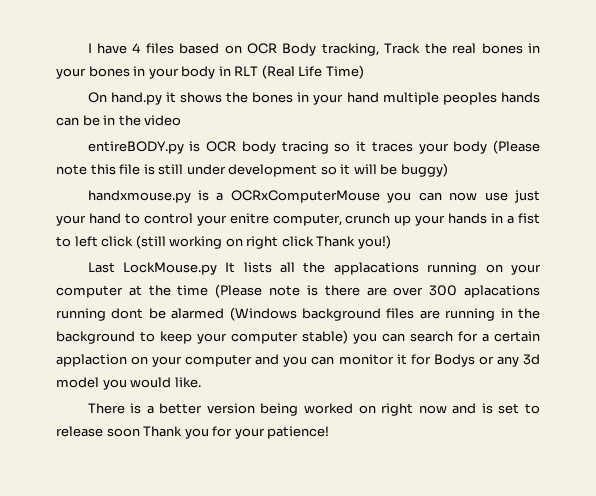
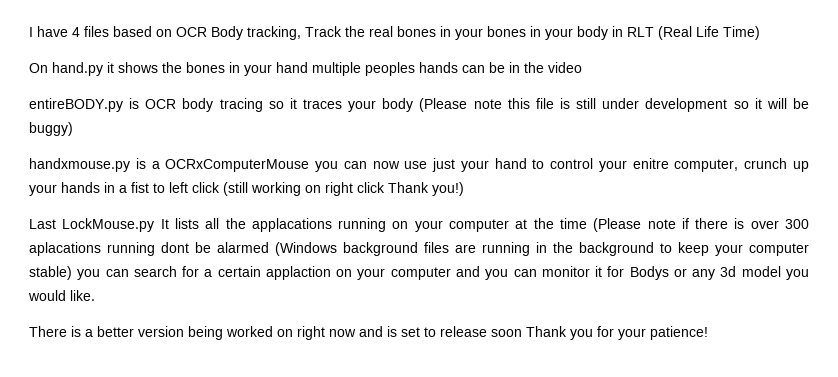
- Last LockMouse.py It lists all the applacations running on your computer at the time (Please note is there are over 300 aplacations running dont be alarmed (Windows background files are running in the background to keep your computer stable) you can search for a certain applaction on your computer and you can monitor it for Bodys or any 3d model you would like.
+ Last LockMouse.py It lists all the applacations running on your computer at the time (Please note if there is over 300 aplacations running dont be alarmed (Windows background files are running in the background to keep your computer stable) you can search for a certain applaction on your computer and you can monitor it for Bodys or any 3d model you would like.

